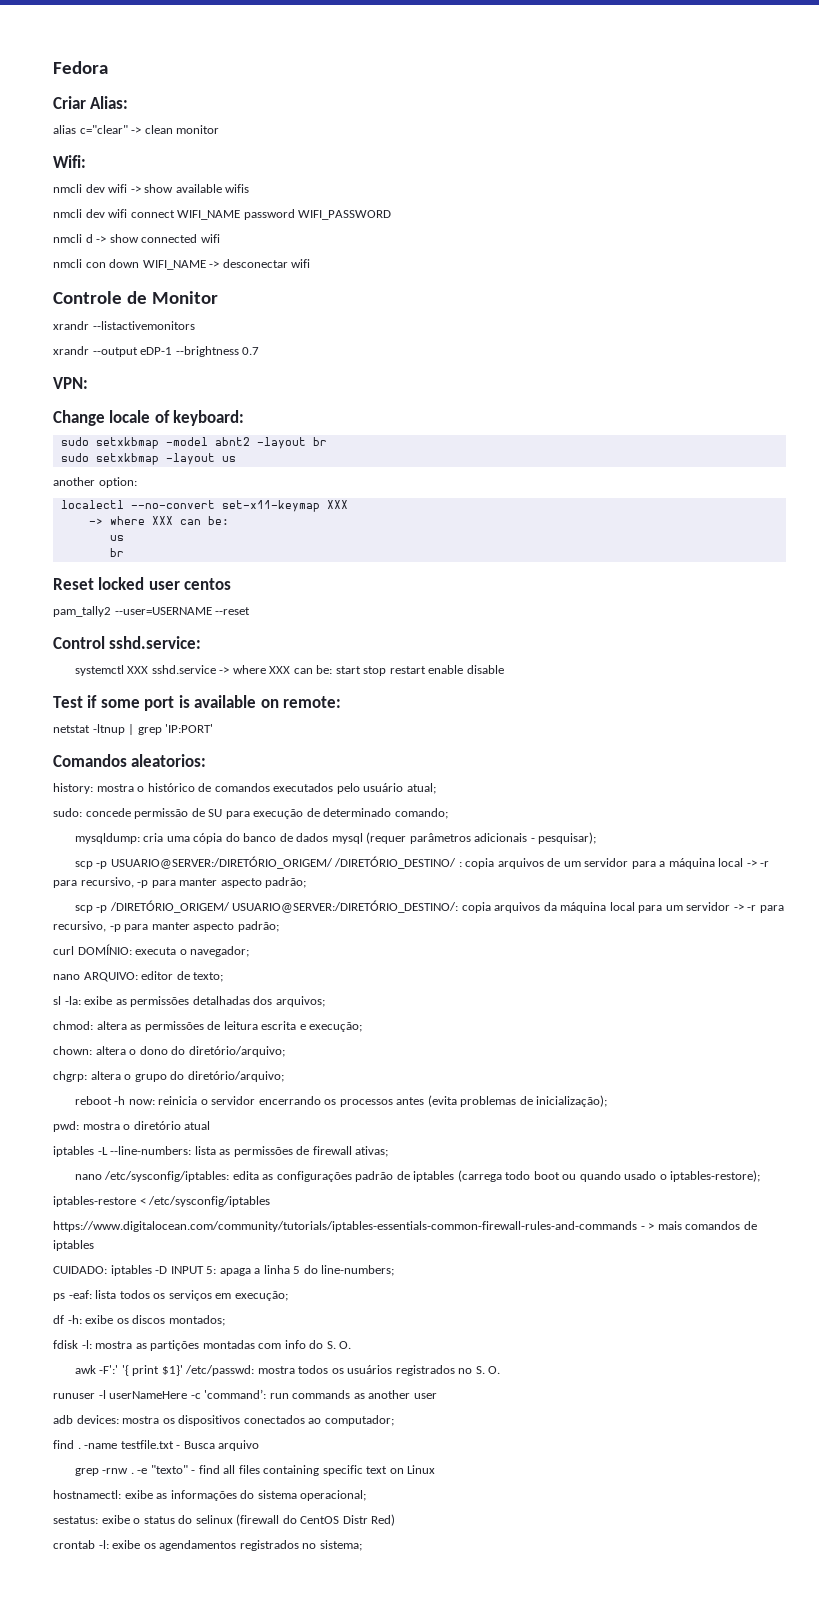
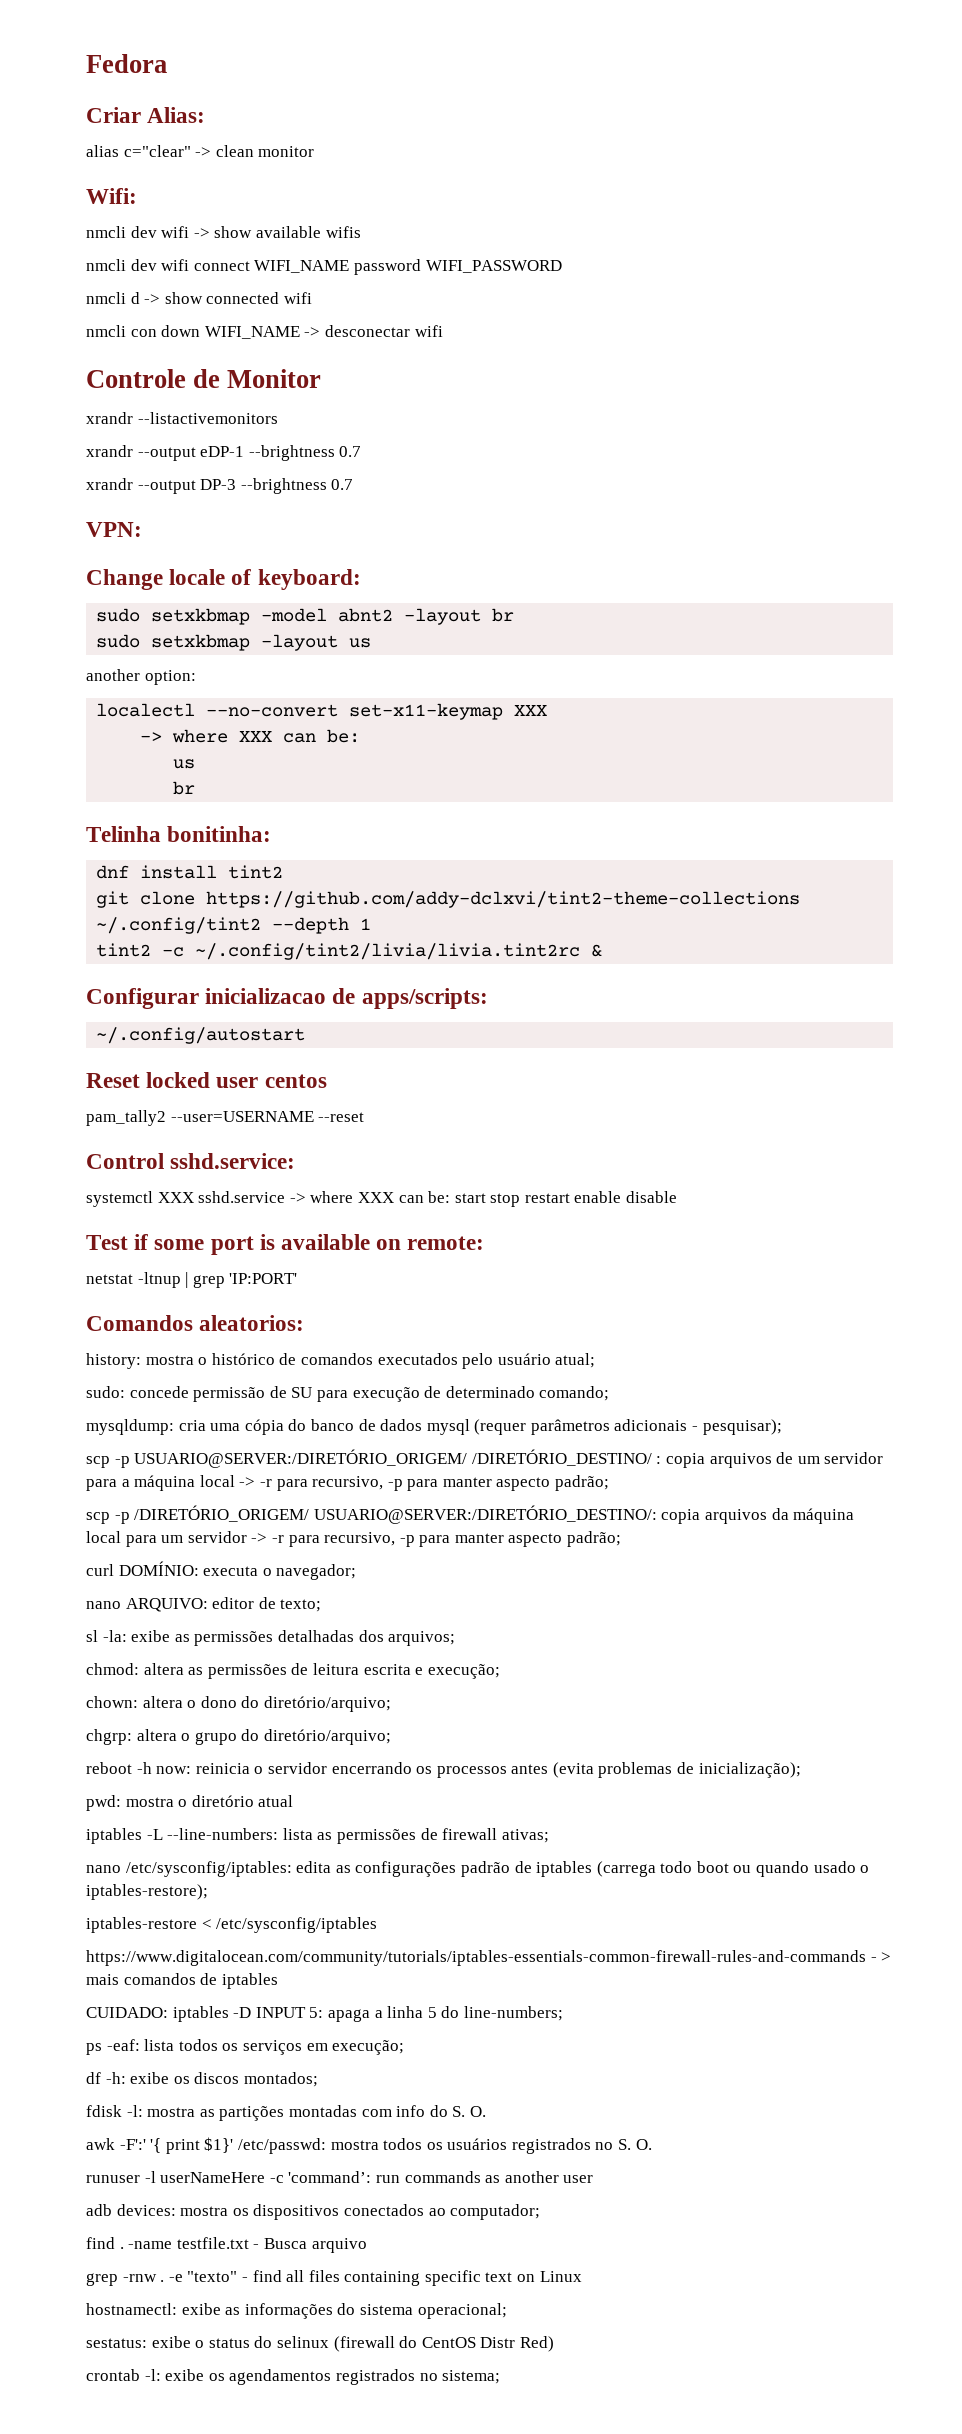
+ xrandr --output DP-3 --brightness 0.7
+ Telinha bonitinha:
+ dnf install tint2
+ git clone https://github.com/addy-dclxvi/tint2-theme-collections ~/.config/tint2 --depth 1
+ tint2 -c ~/.config/tint2/livia/livia.tint2rc &
+ Configurar inicializacao de apps/scripts:
+ ~/.config/autostart

